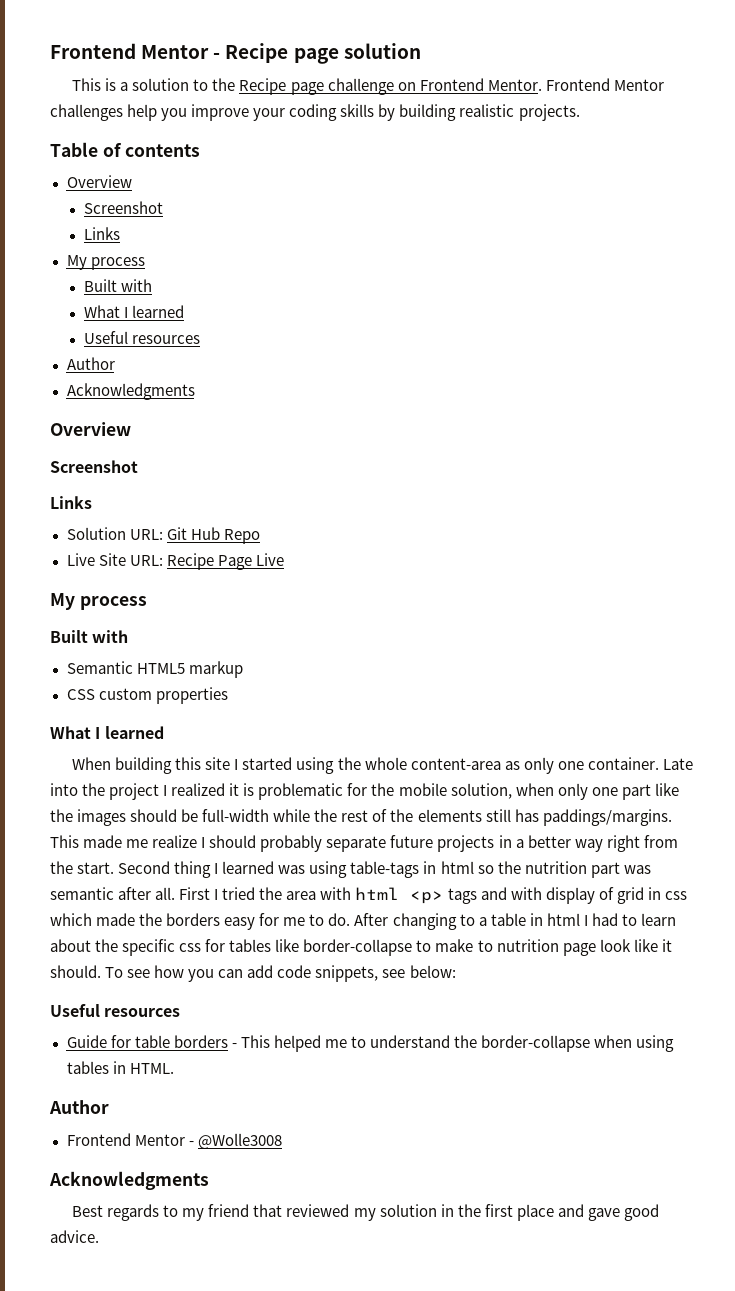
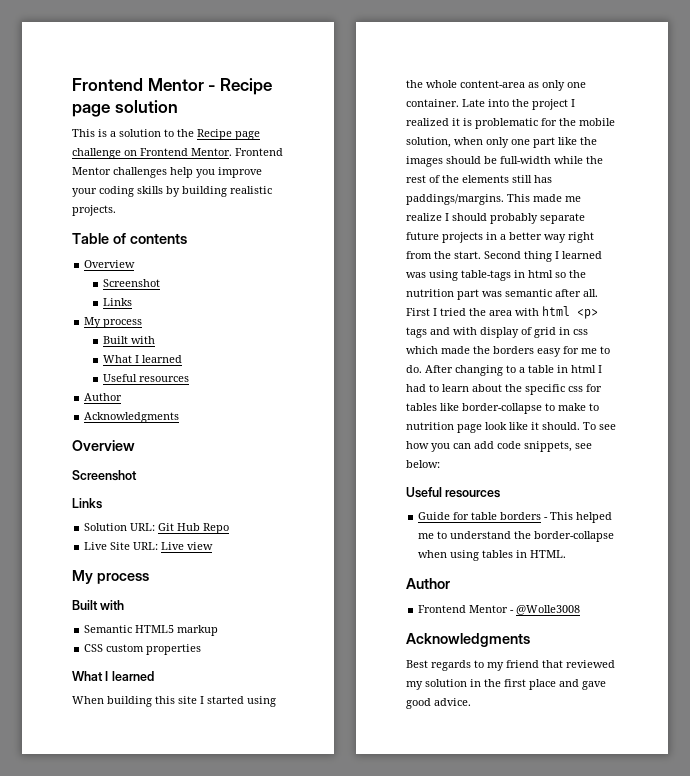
- Live Site URL: Recipe Page Live
+ Live Site URL: Live view

